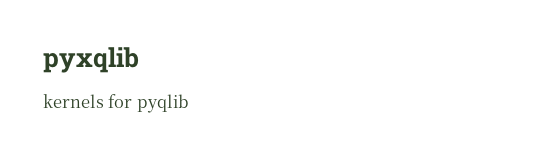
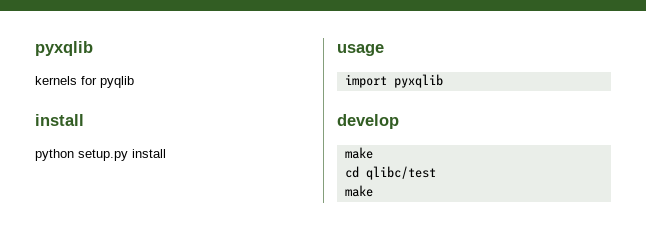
  kernels for pyqlib
+ install
+ python setup.py install
+ usage
+ import pyxqlib
+ develop
+ make
+ cd qlibc/test
+ make

